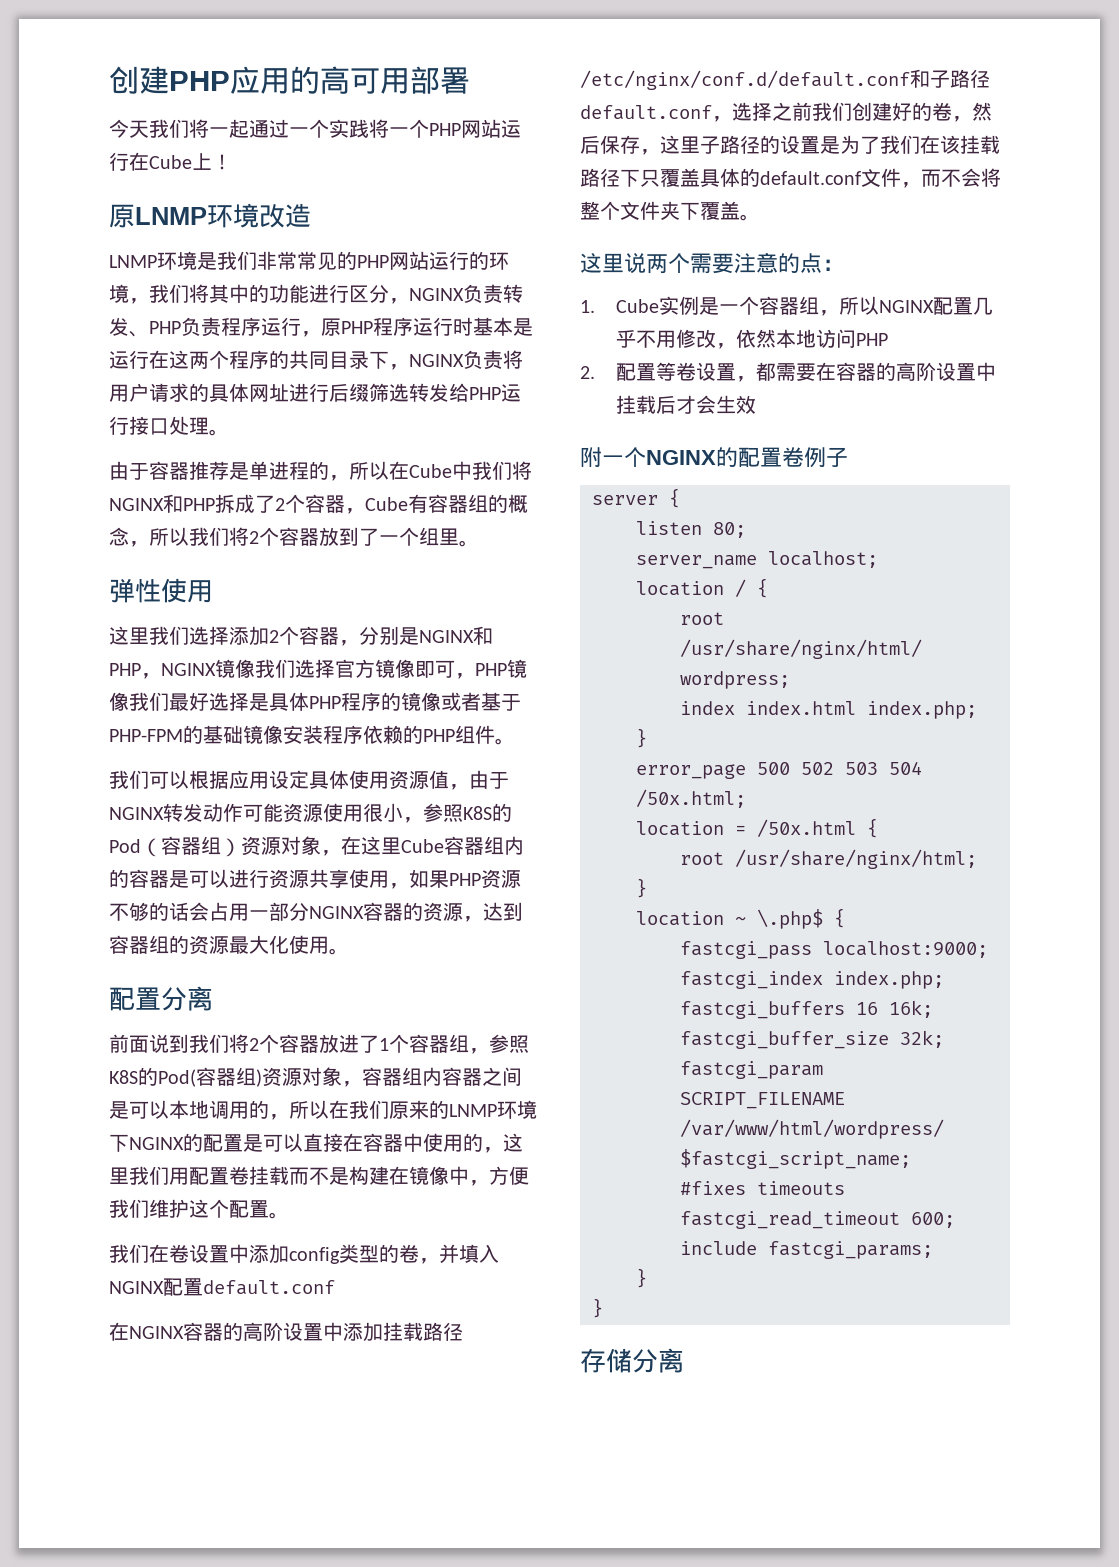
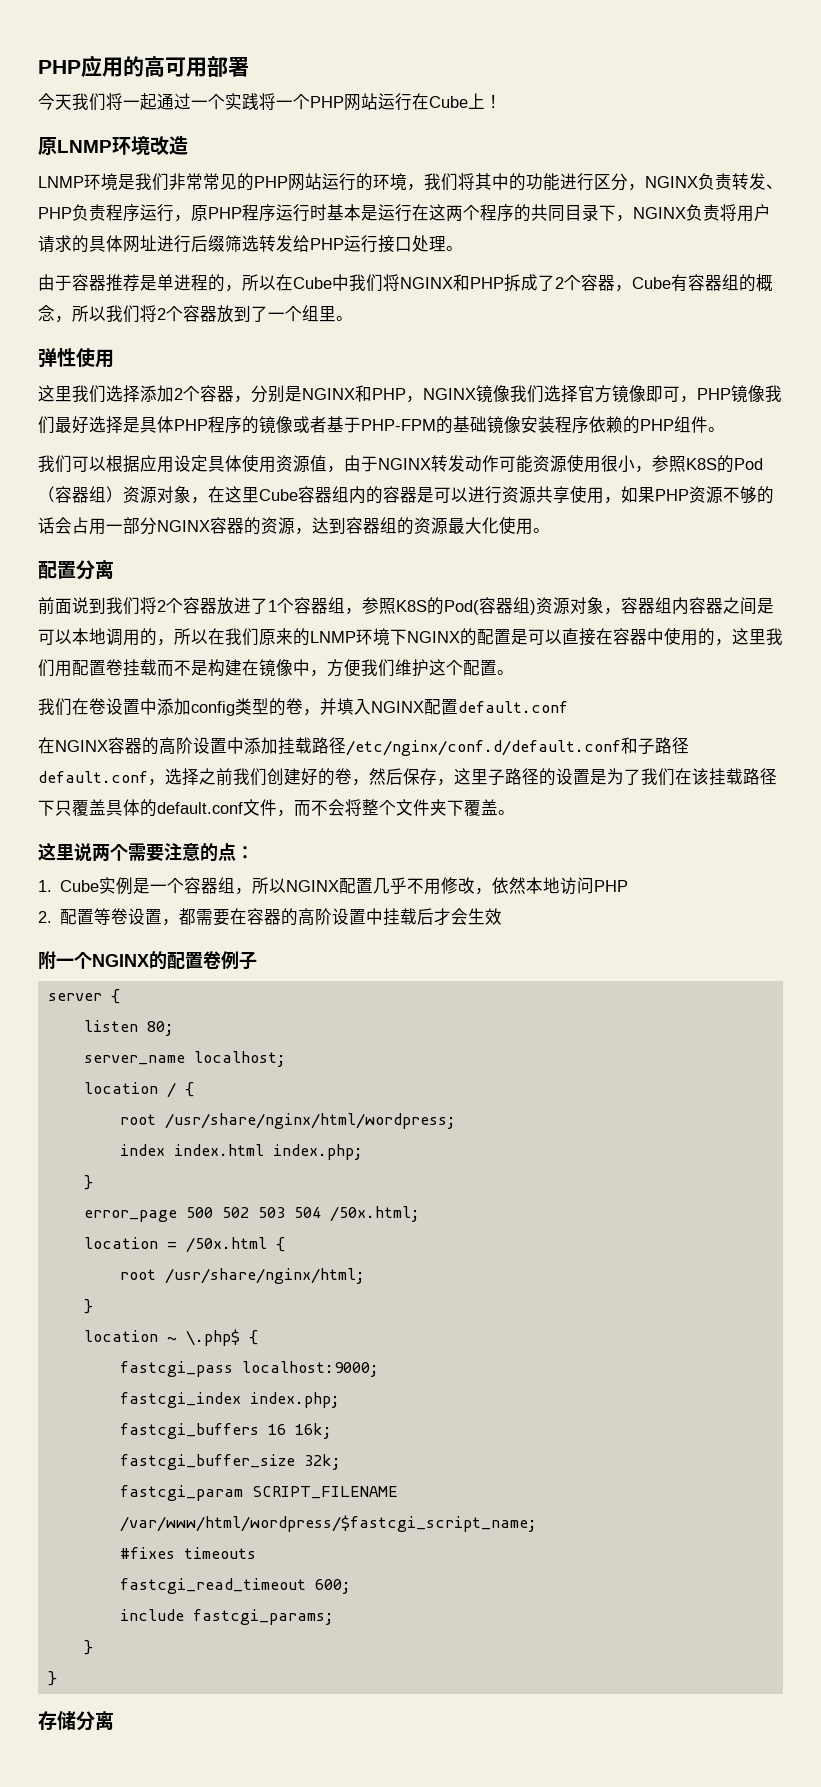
- 创建PHP应用的高可用部署
+ PHP应用的高可用部署

